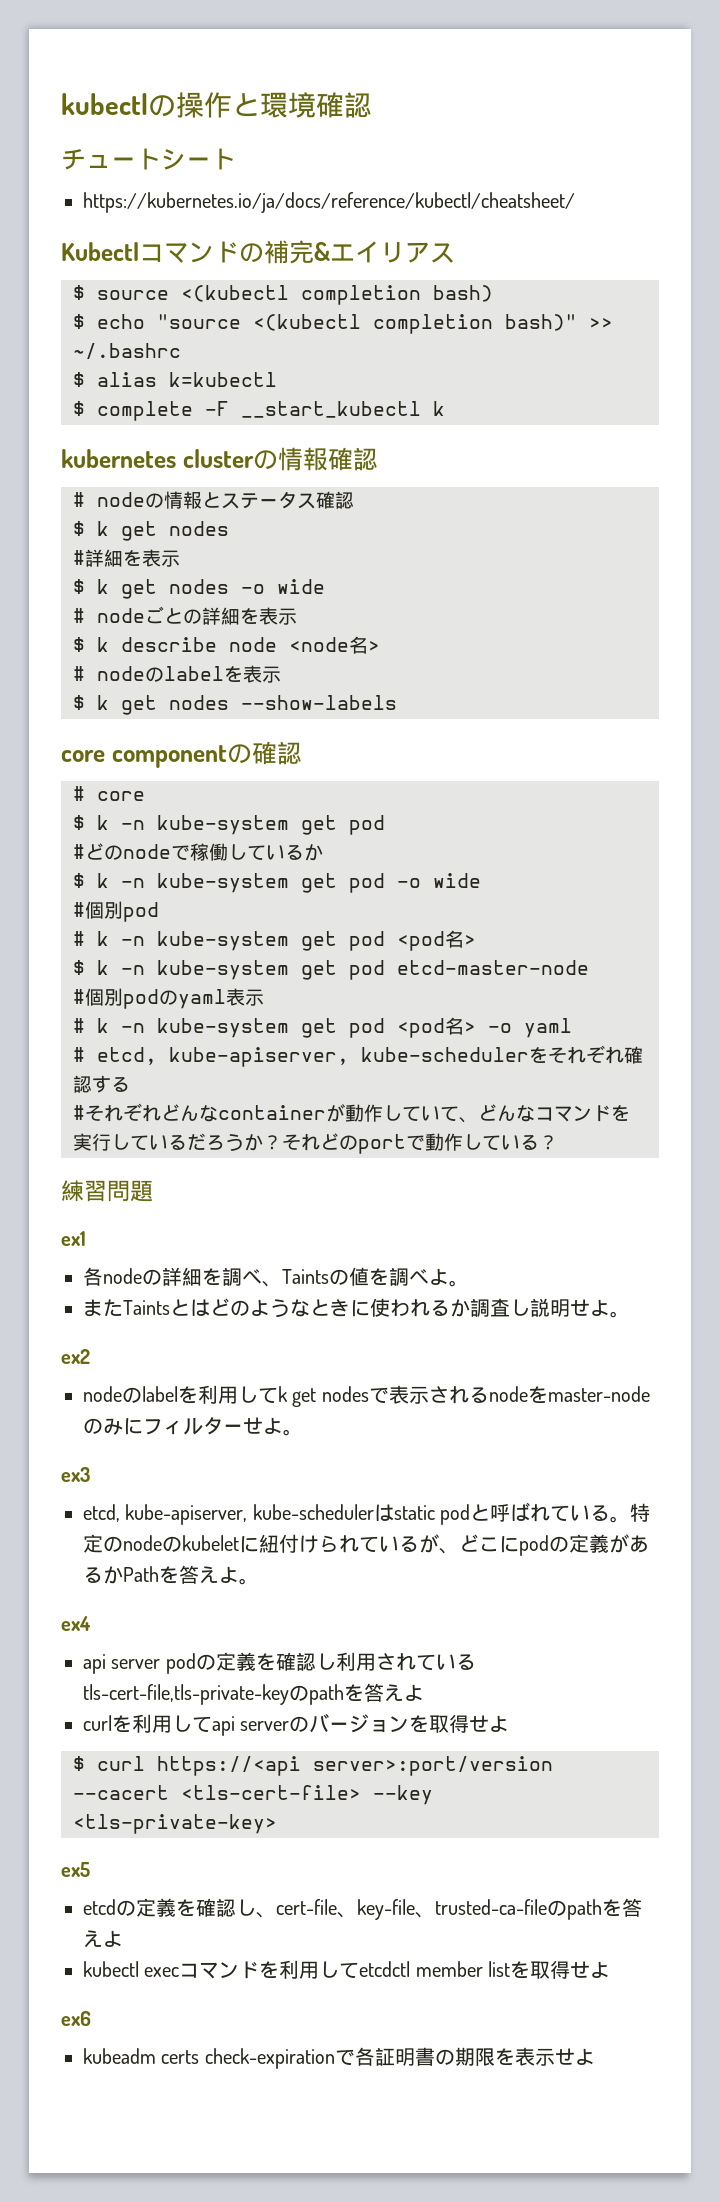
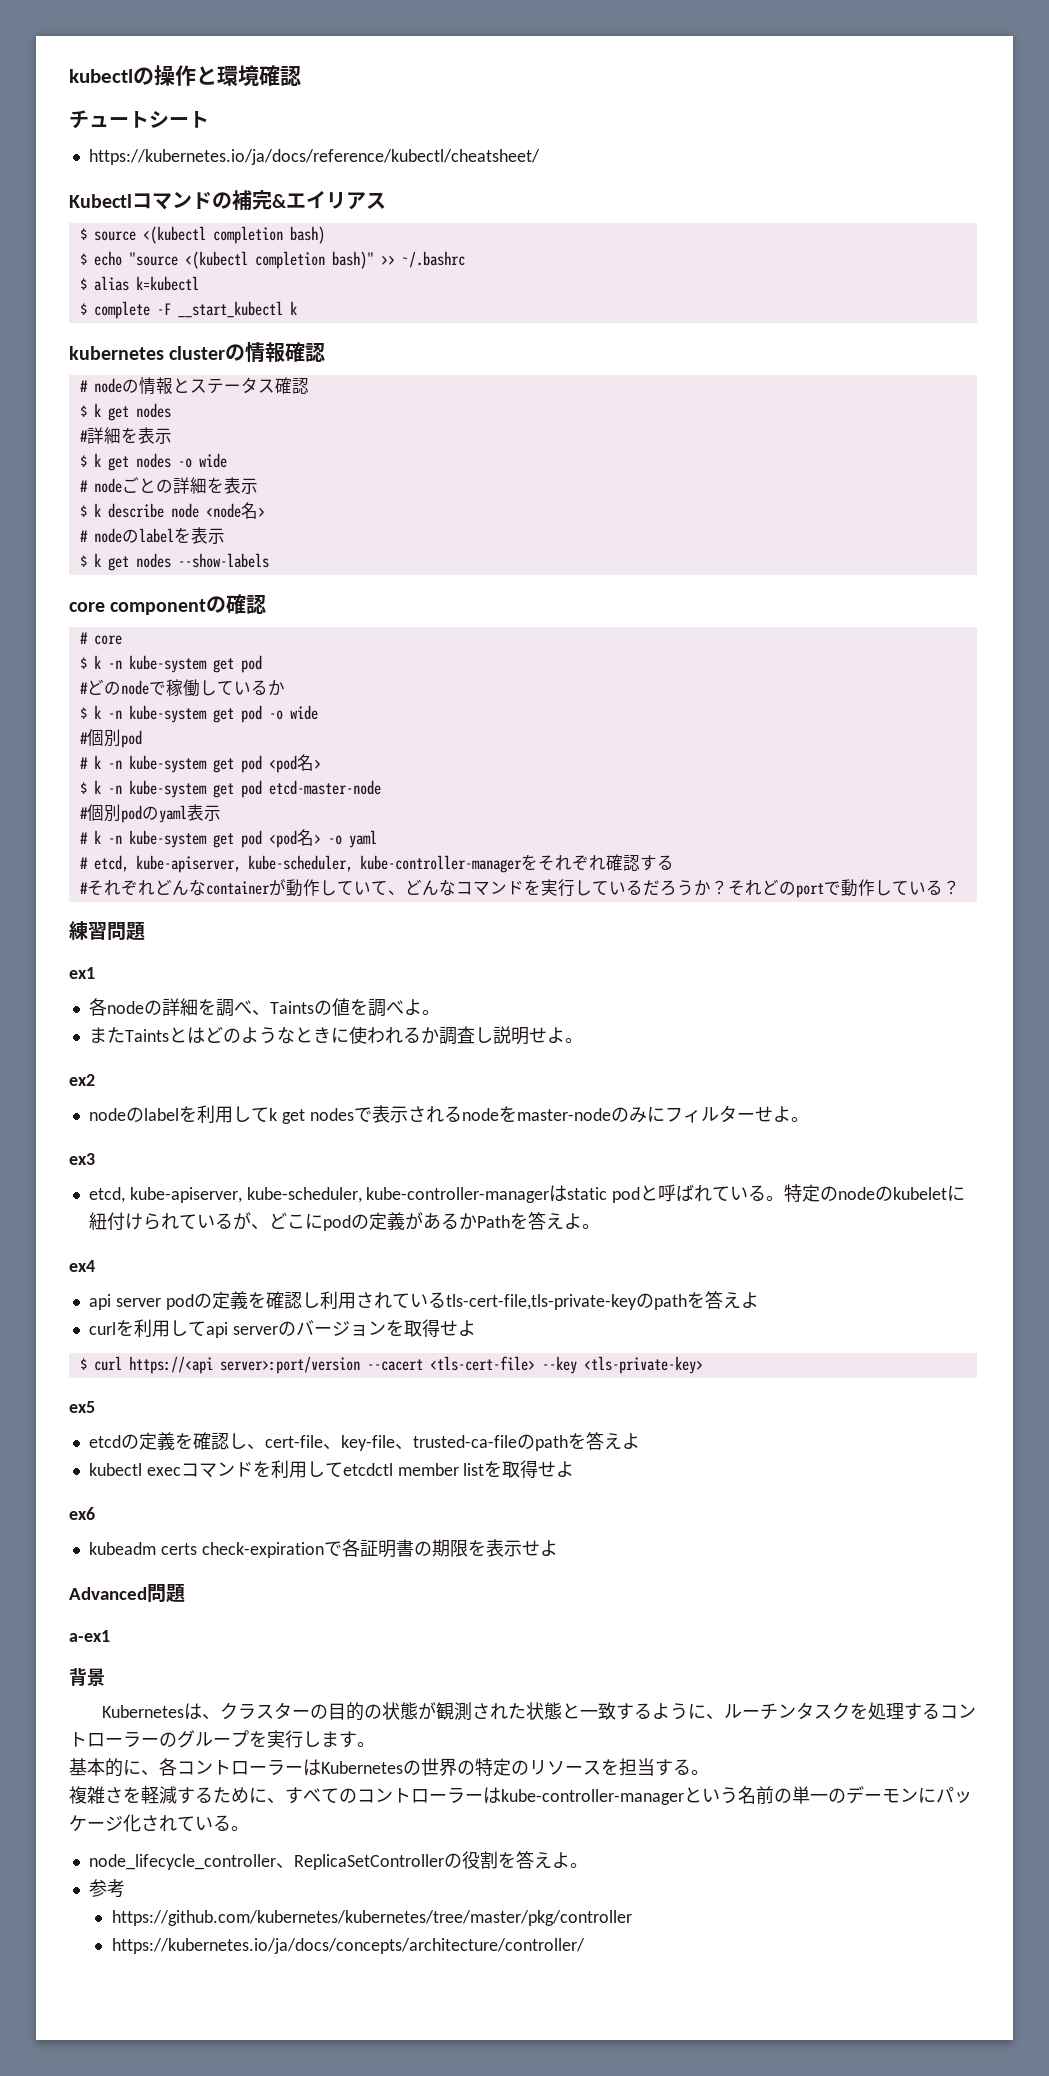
- # etcd, kube-apiserver, kube-schedulerをそれぞれ確認する
+ # etcd, kube-apiserver, kube-scheduler, kube-controller-managerをそれぞれ確認する
- etcd, kube-apiserver, kube-schedulerはstatic podと呼ばれている。
+ etcd, kube-apiserver, kube-scheduler, kube-controller-managerはstatic podと呼ばれている。
+ Advanced問題
+ a-ex1
+ 背景
+ Kubernetesは、クラスターの目的の状態が観測された状態と一致するように、ルーチンタスクを処理するコントローラーのグループを実行します。
+ 基本的に、各コントローラーはKubernetesの世界の特定のリソースを担当する。
+ 複雑さを軽減するために、すべてのコントローラーはkube-controller-managerという名前の単一のデーモンにパッケージ化されている。
+ node_lifecycle_controller、ReplicaSetControllerの役割を答えよ。
+ 参考
+ https://github.com/kubernetes/kubernetes/tree/master/pkg/controller
+ https://kubernetes.io/ja/docs/concepts/architecture/controller/

